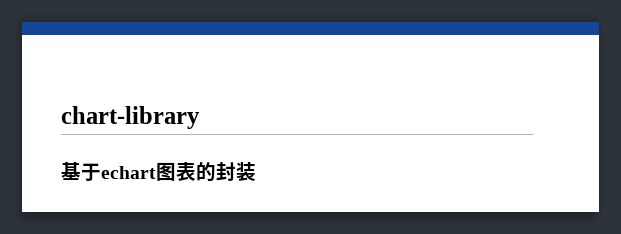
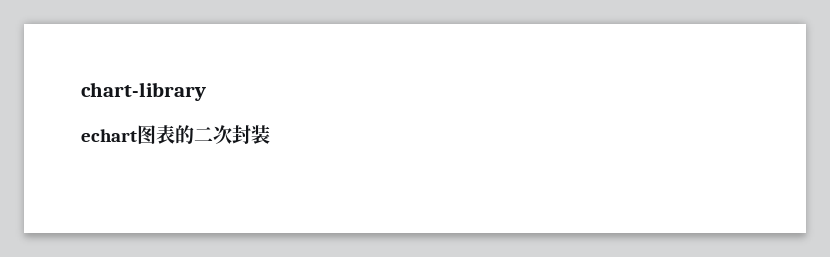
- 基于echart图表的封装
+ echart图表的二次封装

